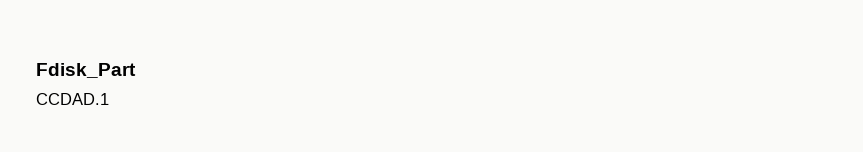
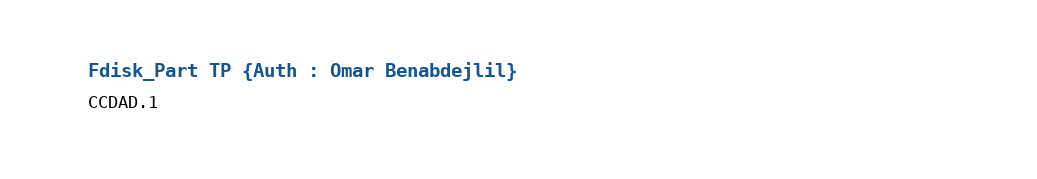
- Fdisk_Part
+ Fdisk_Part TP {Auth : Omar Benabdejlil}

